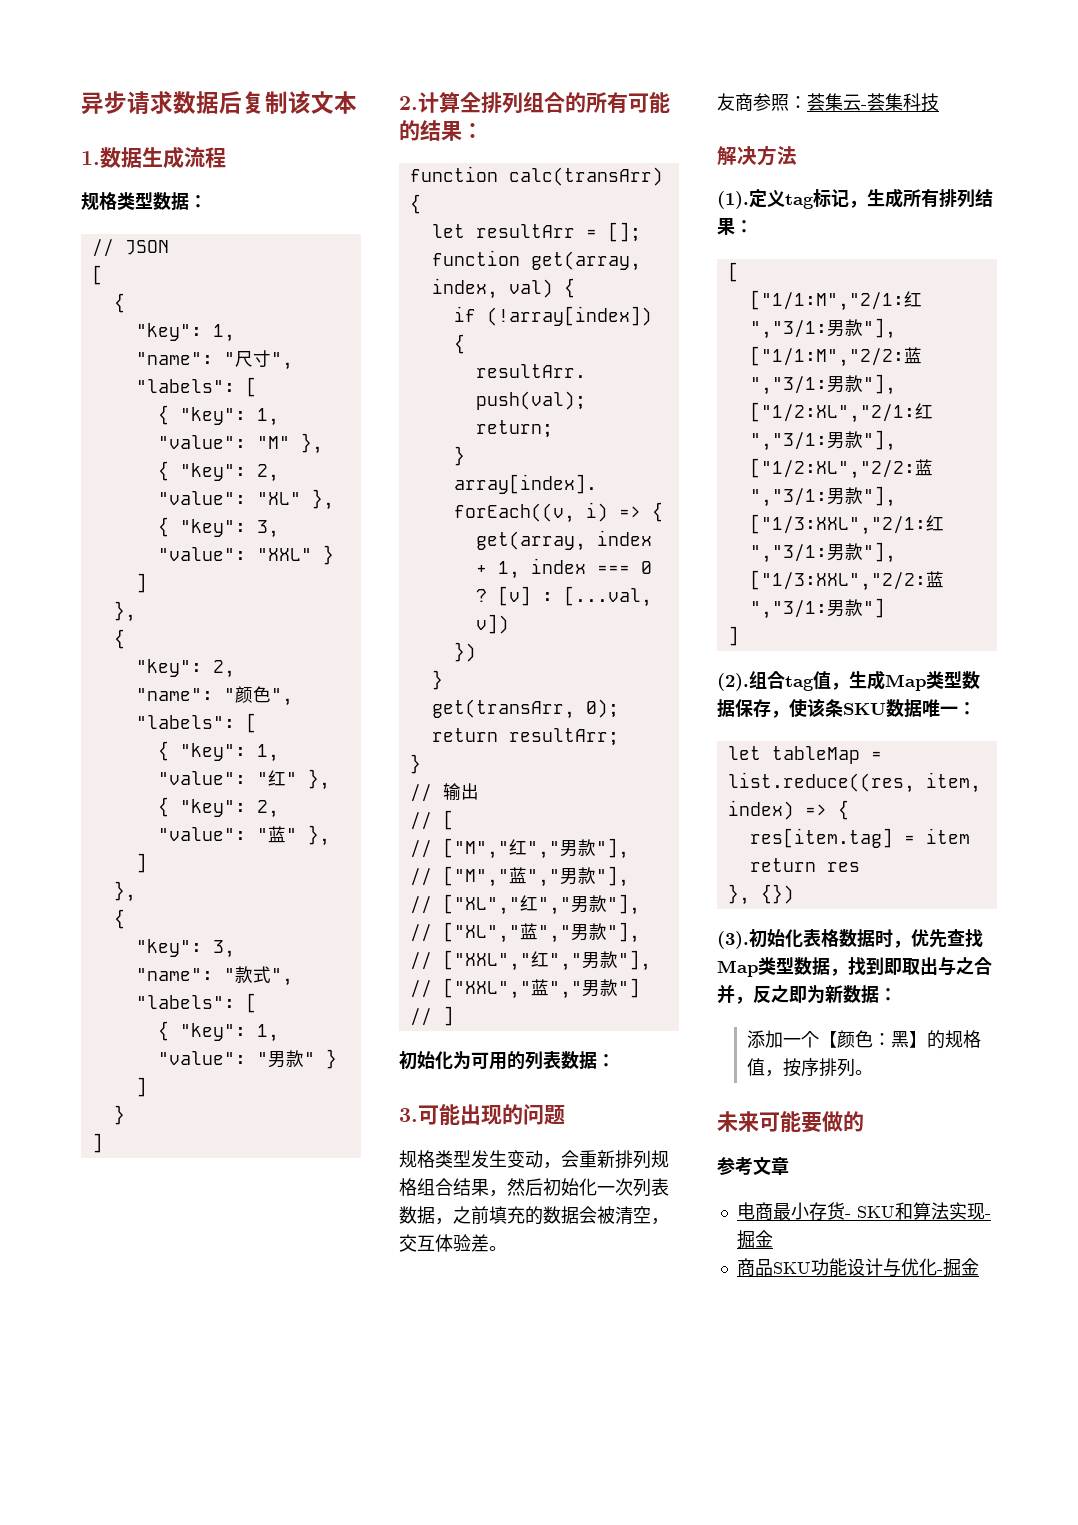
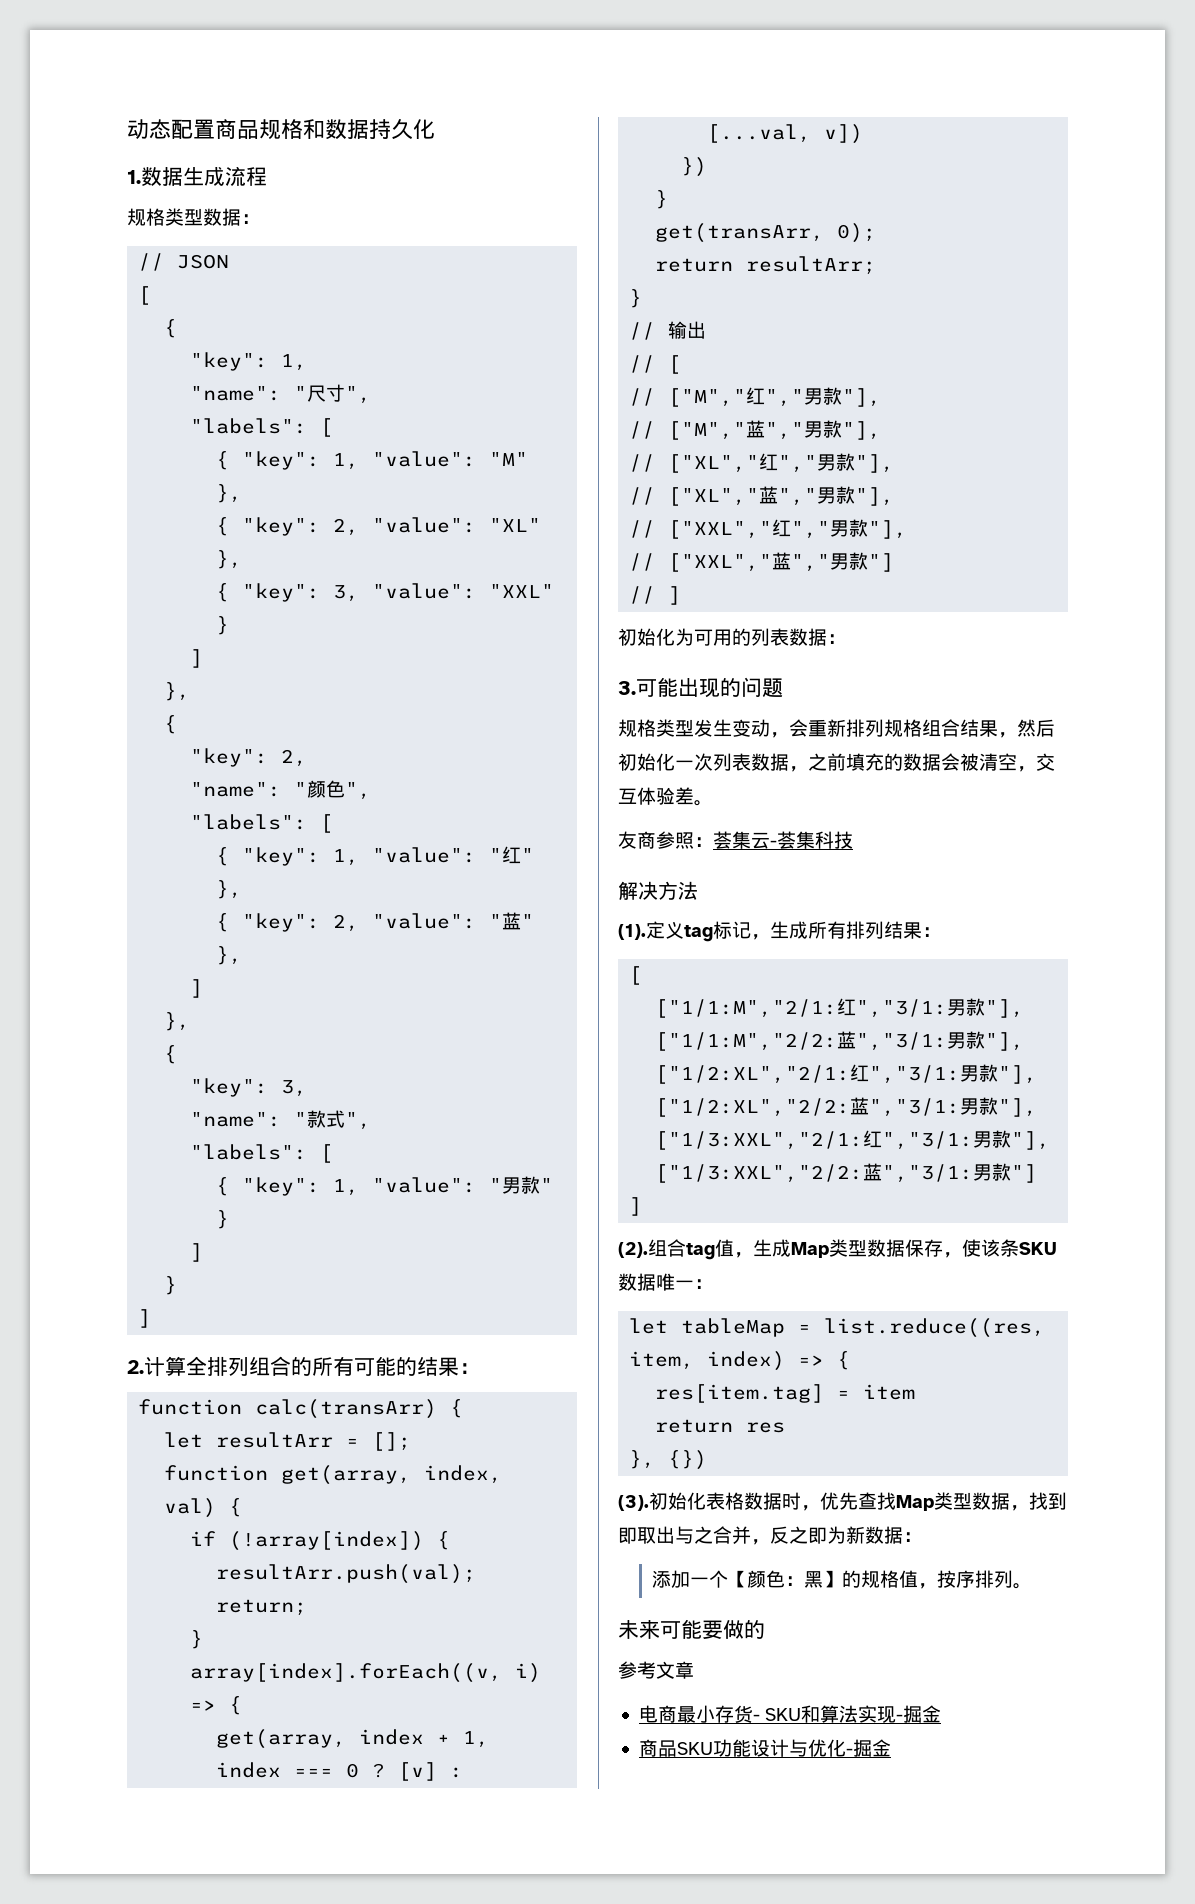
- 异步请求数据后复制该文本
+ 动态配置商品规格和数据持久化

